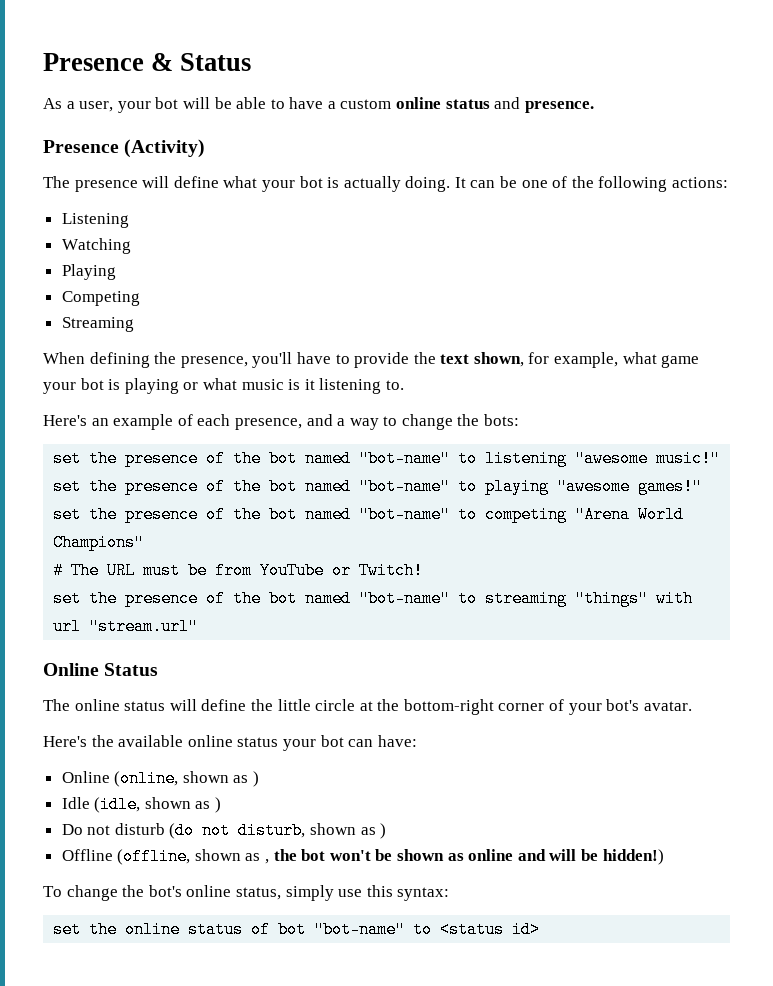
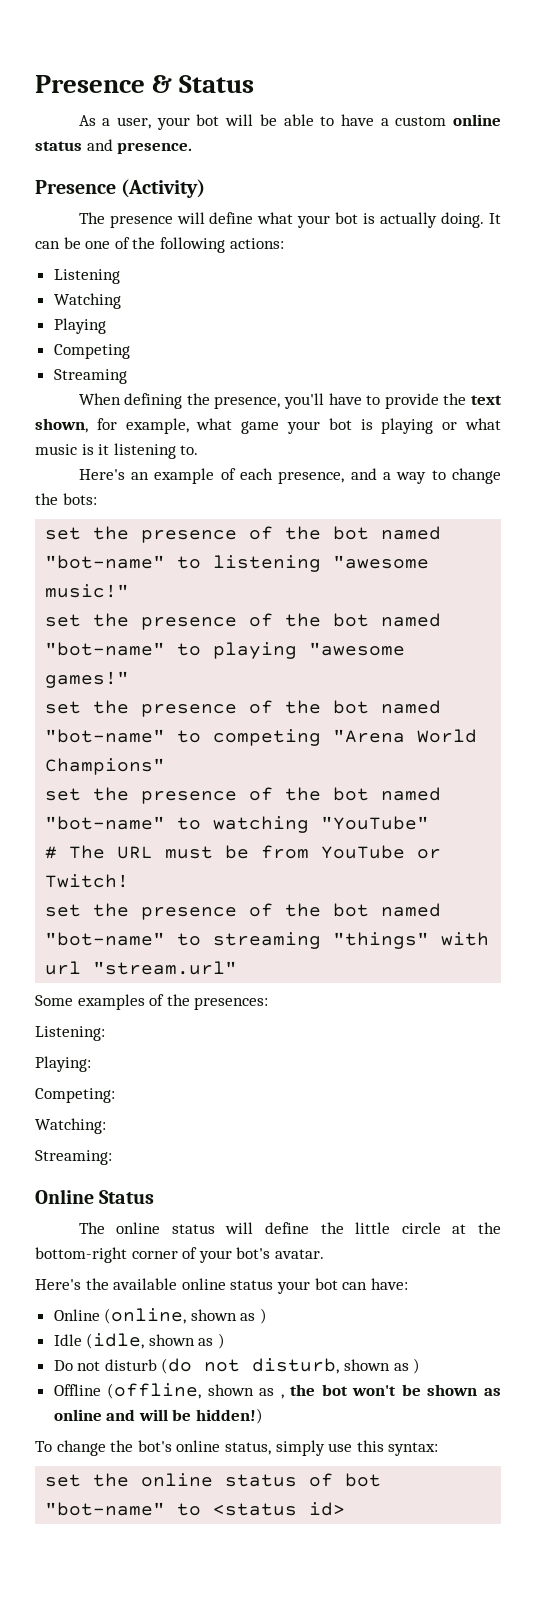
+ set the presence of the bot named "bot-name" to watching "YouTube"
+ Some examples of the presences:
+ Listening:
+ Playing:
+ Competing:
+ Watching:
+ Streaming:

